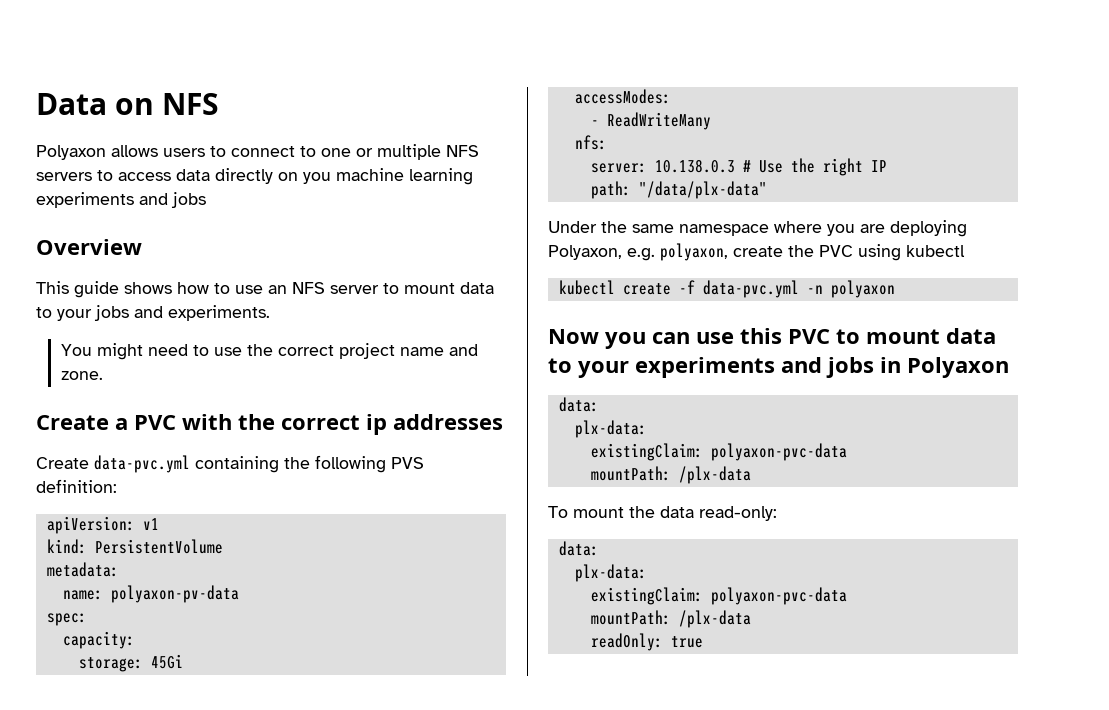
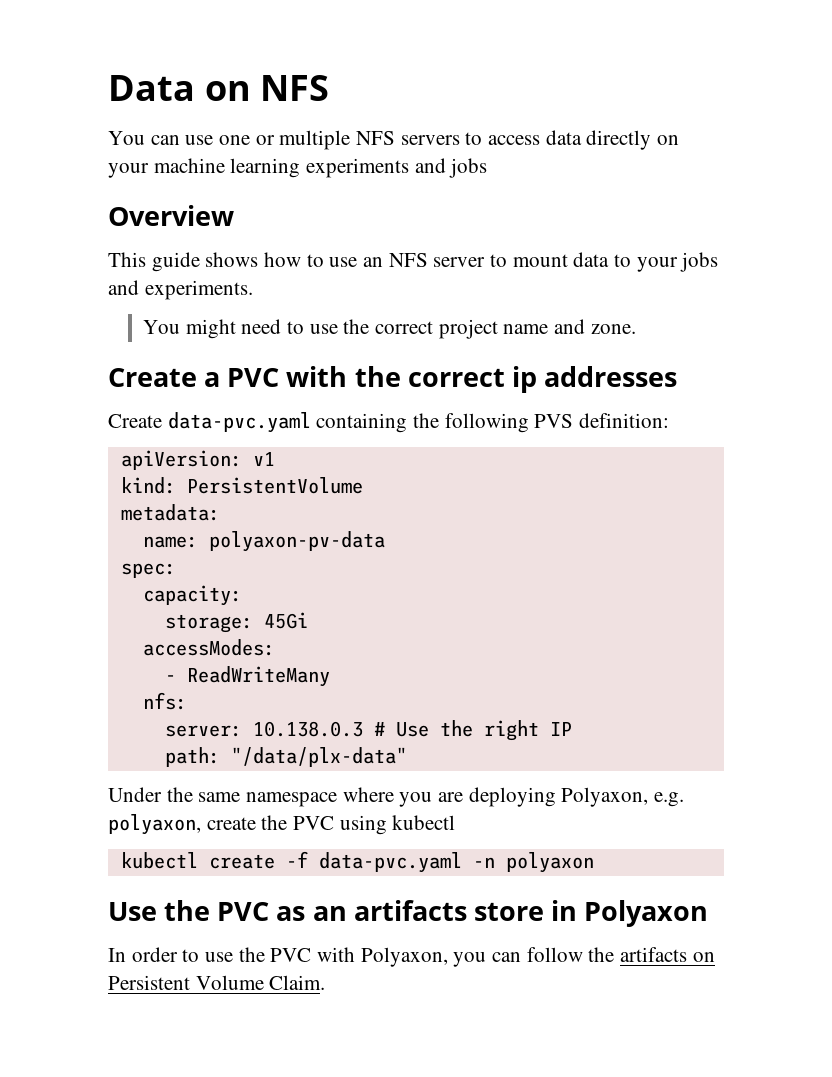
- Polyaxon allows users to connect to one or multiple NFS servers to access data directly on you machine learning experiments and jobs
+ You can use one or multiple NFS servers to access data directly on your machine learning experiments and jobs
- Create data-pvc.yml containing the following PVS definition:
+ Create data-pvc.yaml containing the following PVS definition:
- kubectl create -f data-pvc.yml -n polyaxon
+ kubectl create -f data-pvc.yaml -n polyaxon
- Now you can use this PVC to mount data to your experiments and jobs in Polyaxon
- data:
- plx-data:
- existingClaim: polyaxon-pvc-data
- mountPath: /plx-data
- To mount the data read-only:
- data:
- plx-data:
- existingClaim: polyaxon-pvc-data
- mountPath: /plx-data
- readOnly: true
+ Use the PVC as an artifacts store in Polyaxon
+ In order to use the PVC with Polyaxon, you can follow the artifacts on Persistent Volume Claim.

